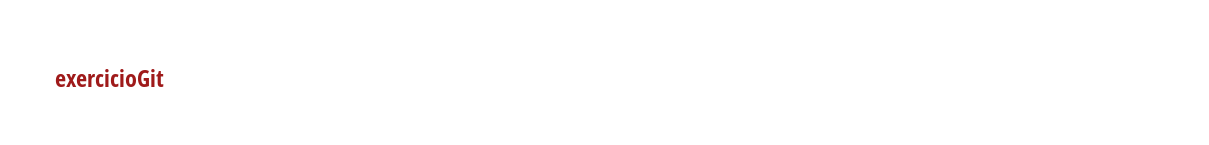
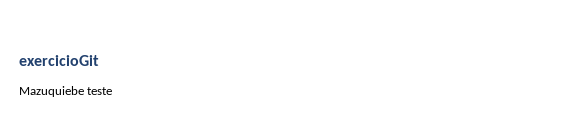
+ Mazuquiebe teste

